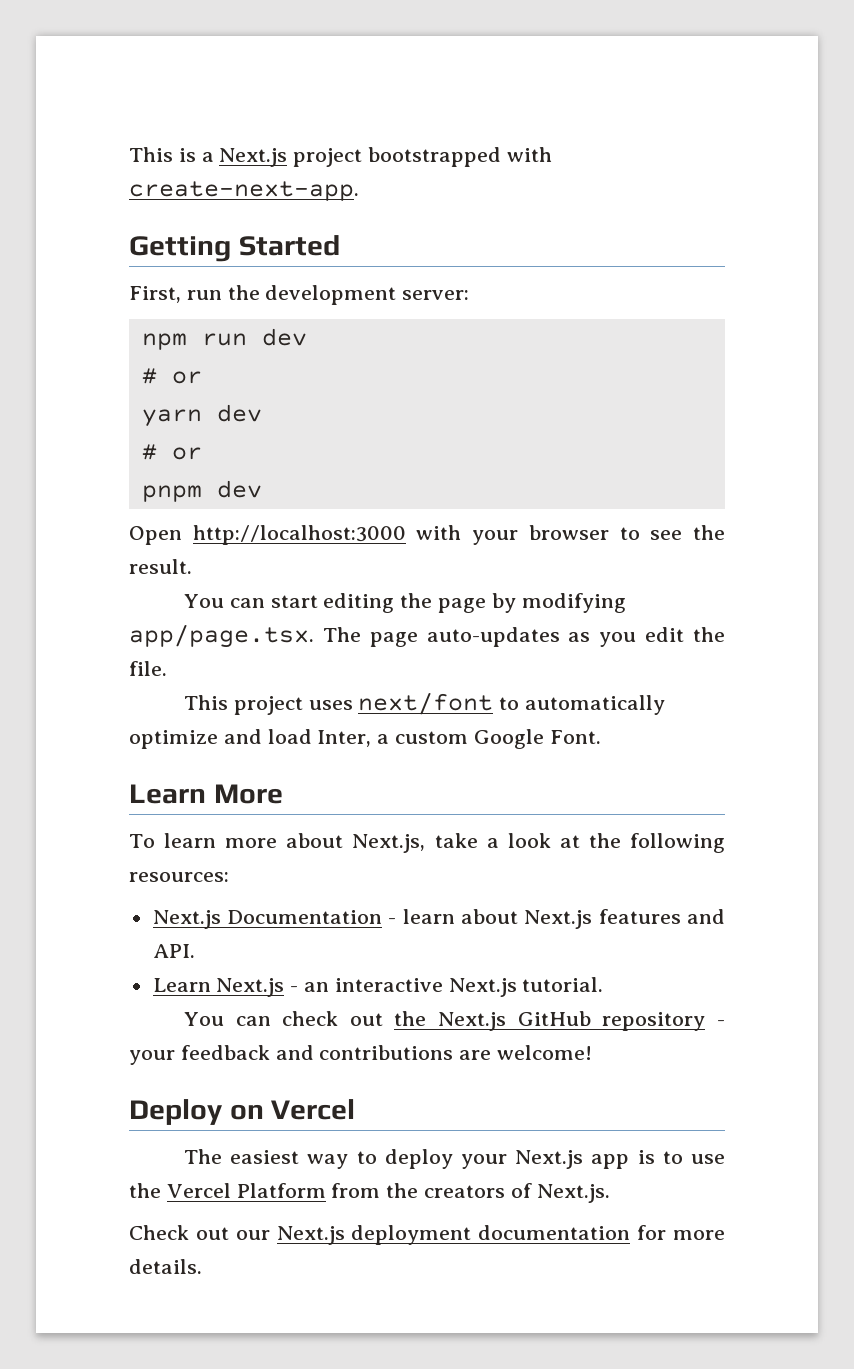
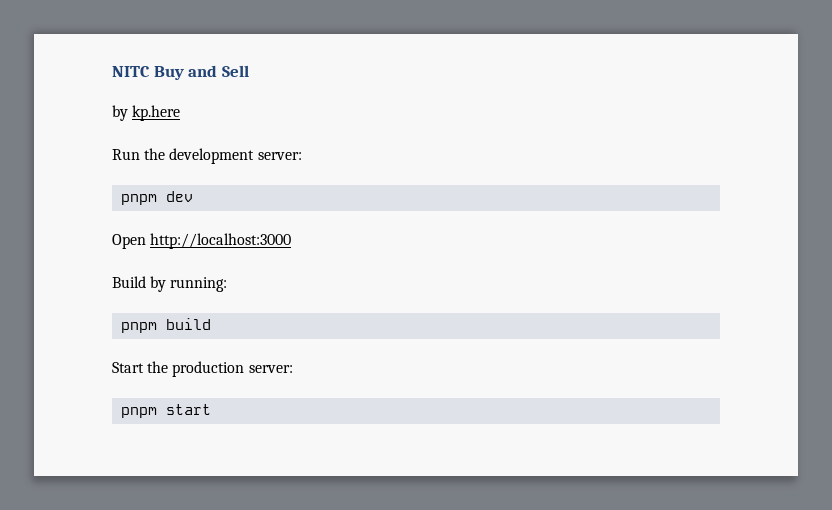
- This is a Next.js project bootstrapped with create-next-app.
- Getting Started
- First, run the development server:
- npm run dev
- # or
- yarn dev
- # or
+ NITC Buy and Sell
+ by kp.here
+ Run the development server:
  pnpm dev
- Open http://localhost:3000 with your browser to see the result.
- You can start editing the page by modifying app/page.tsx. The page auto-updates as you edit the file.
- This project uses next/font to automatically optimize and load Inter, a custom Google Font.
- Learn More
- To learn more about Next.js, take a look at the following resources:
- Next.js Documentation - learn about Next.js features and API.
- Learn Next.js - an interactive Next.js tutorial.
- You can check out the Next.js GitHub repository - your feedback and contributions are welcome!
- Deploy on Vercel
- The easiest way to deploy your Next.js app is to use the Vercel Platform from the creators of Next.js.
- Check out our Next.js deployment documentation for more details.
+ Open http://localhost:3000
+ Build by running:
+ pnpm build
+ Start the production server:
+ pnpm start

